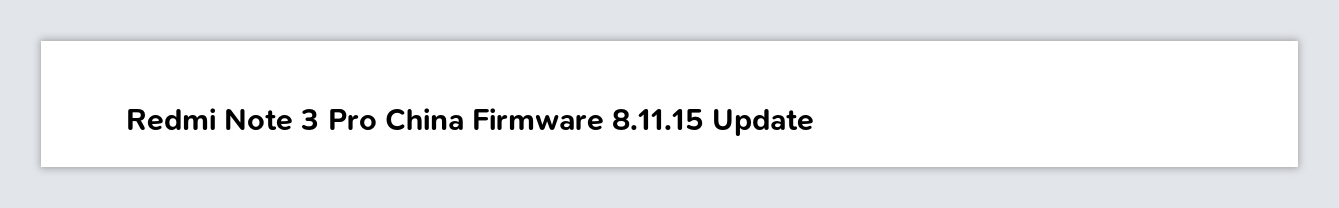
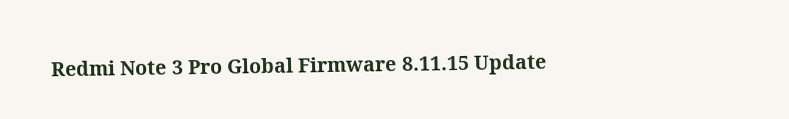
- Redmi Note 3 Pro China Firmware 8.11.15 Update
+ Redmi Note 3 Pro Global Firmware 8.11.15 Update

